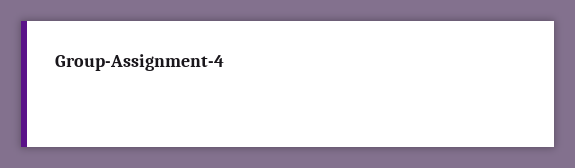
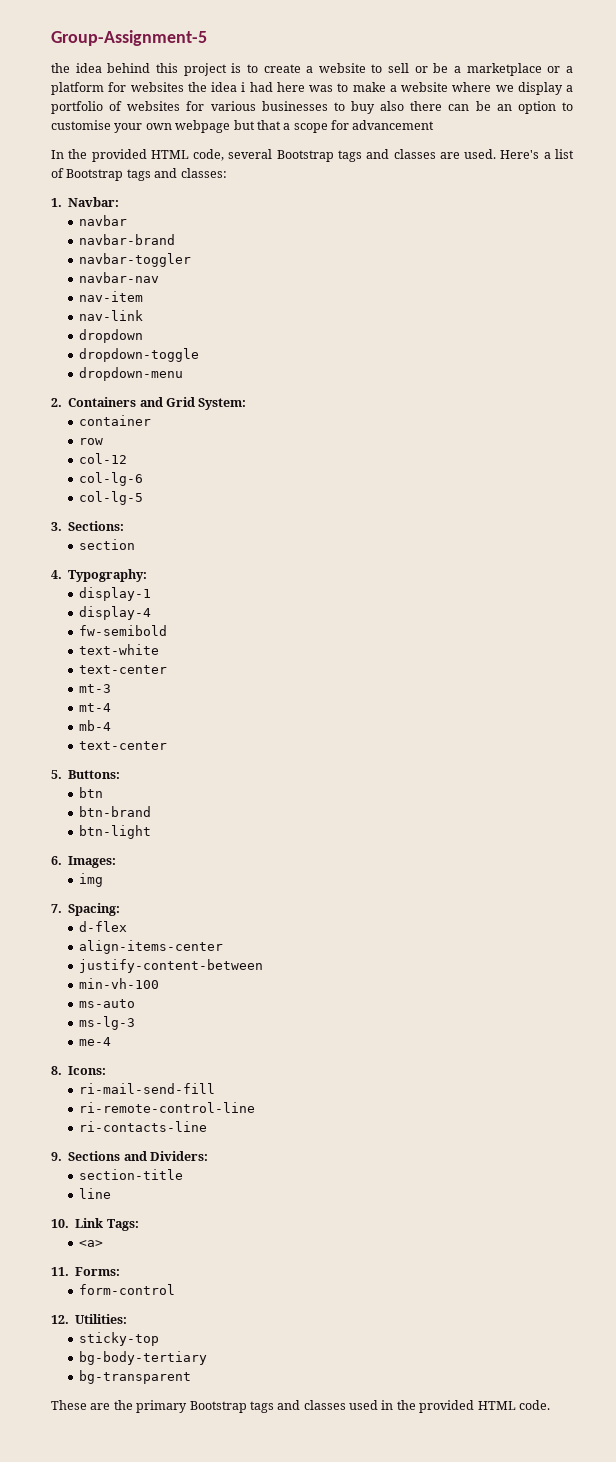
- Group-Assignment-4
+ Group-Assignment-5
+ the idea behind this project is to create a website to sell or be a marketplace or a platform for websites the idea i had here was to make a website where we display a portfolio of websites for various businesses to buy also there can be an option to customise your own webpage but that a scope for advancement
+ In the provided HTML code, several Bootstrap tags and classes are used. Here's a list of Bootstrap tags and classes:
+ 1. Navbar:
+ navbar
+ navbar-brand
+ navbar-toggler
+ navbar-nav
+ nav-item
+ nav-link
+ dropdown
+ dropdown-toggle
+ dropdown-menu
+ 2. Containers and Grid System:
+ container
+ row
+ col-12
+ col-lg-6
+ col-lg-5
+ 3. Sections:
+ section
+ 4. Typography:
+ display-1
+ display-4
+ fw-semibold
+ text-white
+ text-center
+ mt-3
+ mt-4
+ mb-4
+ text-center
+ 5. Buttons:
+ btn
+ btn-brand
+ btn-light
+ 6. Images:
+ img
+ 7. Spacing:
+ d-flex
+ align-items-center
+ justify-content-between
+ min-vh-100
+ ms-auto
+ ms-lg-3
+ me-4
+ 8. Icons:
+ ri-mail-send-fill
+ ri-remote-control-line
+ ri-contacts-line
+ 9. Sections and Dividers:
+ section-title
+ line
+ 10. Link Tags:
+ <a>
+ 11. Forms:
+ form-control
+ 12. Utilities:
+ sticky-top
+ bg-body-tertiary
+ bg-transparent
+ These are the primary Bootstrap tags and classes used in the provided HTML code.

